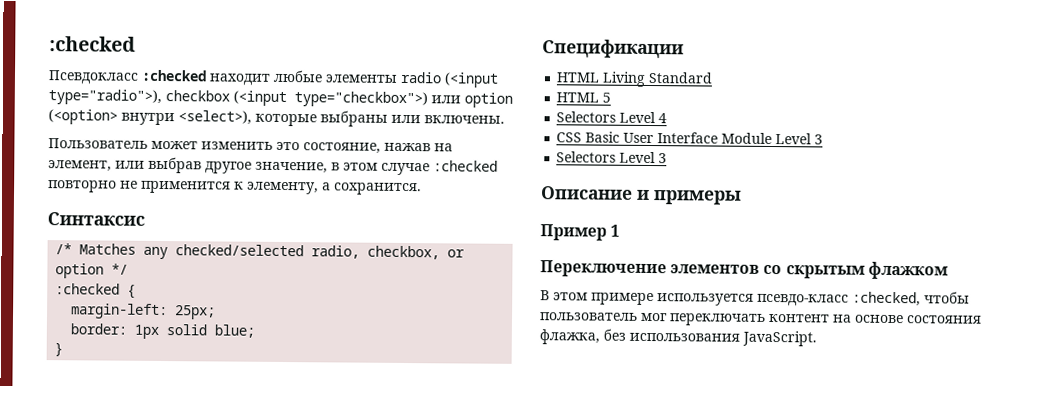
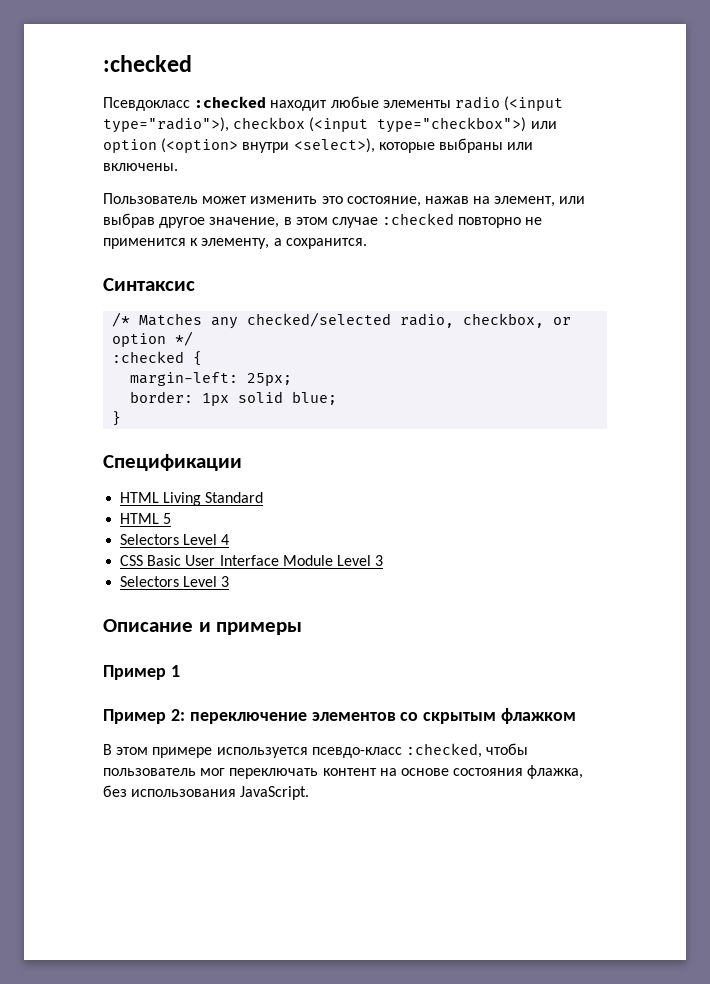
- Переключение элементов со скрытым флажком
+ Пример 2: переключение элементов со скрытым флажком

